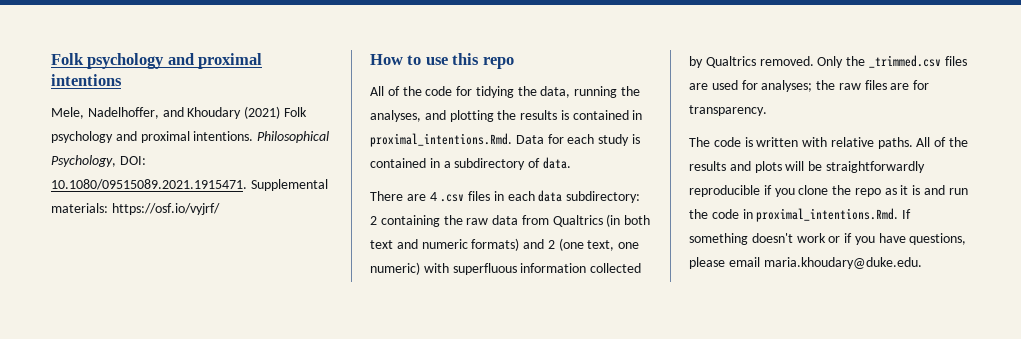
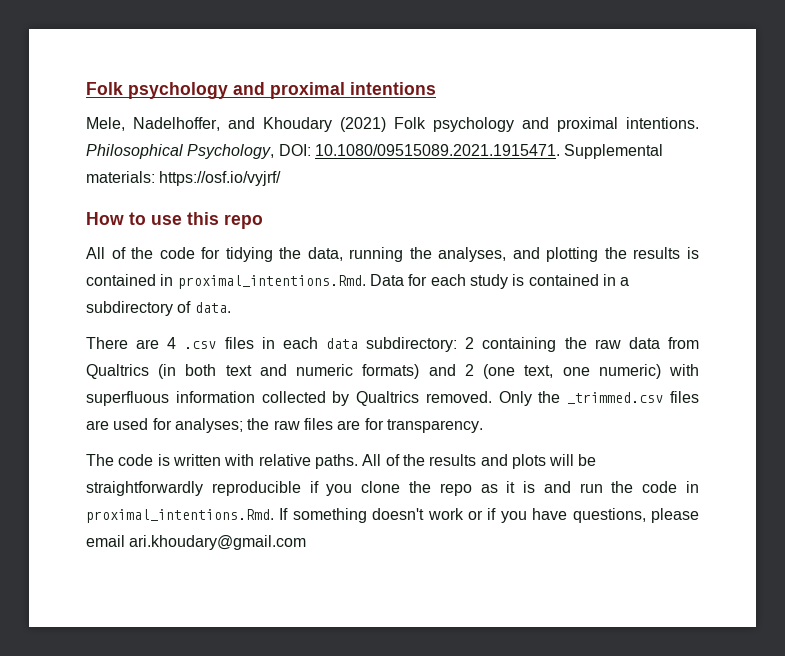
- All of the results and plots will be straightforwardly reproducible if you clone the repo as it is and run the code in proximal_intentions.Rmd. If something doesn't work or if you have questions, please email maria.khoudary@duke.edu.
+ All of the results and plots will be straightforwardly reproducible if you clone the repo as it is and run the code in proximal_intentions.Rmd. If something doesn't work or if you have questions, please email ari.khoudary@gmail.com

